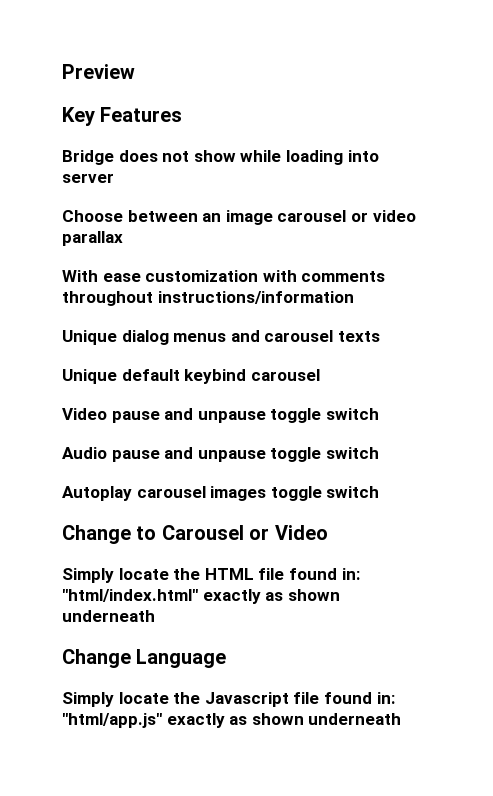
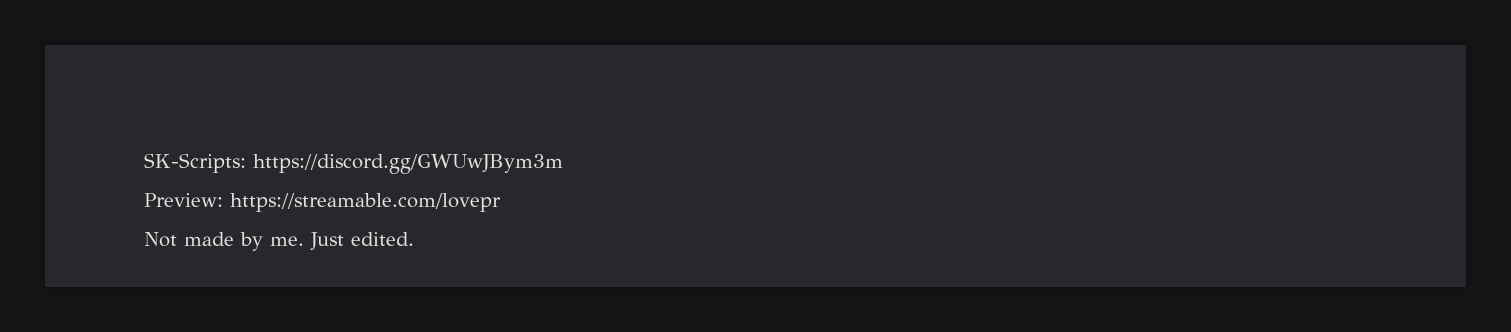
- Preview
- Key Features
- Bridge does not show while loading into server
- Choose between an image carousel or video parallax
- With ease customization with comments throughout instructions/information
- Unique dialog menus and carousel texts
- Unique default keybind carousel
- Video pause and unpause toggle switch
- Audio pause and unpause toggle switch
- Autoplay carousel images toggle switch
- Change to Carousel or Video
- Simply locate the HTML file found in: "html/index.html" exactly as shown underneath
- Change Language
- Simply locate the Javascript file found in: "html/app.js" exactly as shown underneath
+ SK-Scripts: https://discord.gg/GWUwJBym3m
+ Preview: https://streamable.com/lovepr
+ Not made by me. Just edited.

